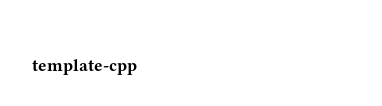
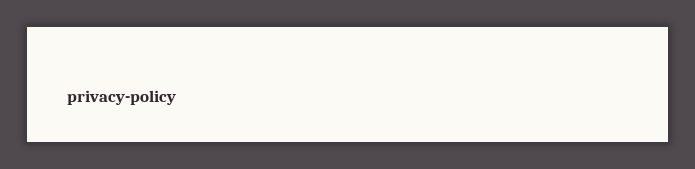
- template-cpp
+ privacy-policy

